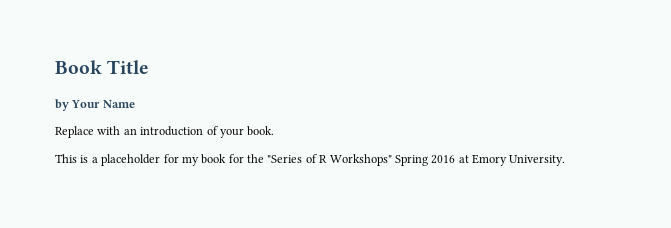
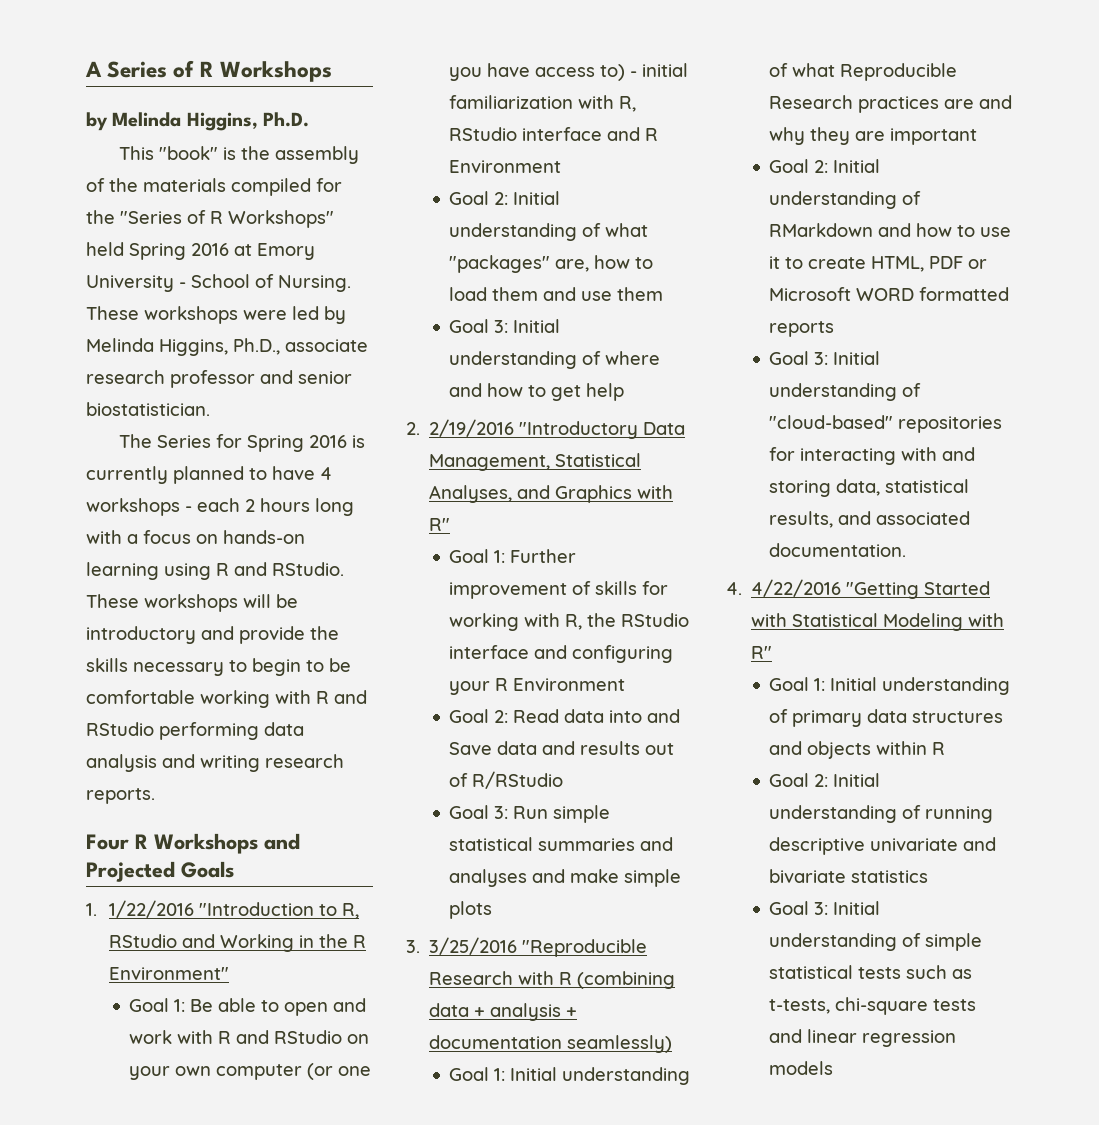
- Book Title
- by Your Name
- Replace with an introduction of your book.
- This is a placeholder for my book for the "Series of R Workshops" Spring 2016 at Emory University.
+ A Series of R Workshops
+ by Melinda Higgins, Ph.D.
+ This "book" is the assembly of the materials compiled for the "Series of R Workshops" held Spring 2016 at Emory University - School of Nursing. These workshops were led by Melinda Higgins, Ph.D., associate research professor and senior biostatistician.
+ The Series for Spring 2016 is currently planned to have 4 workshops - each 2 hours long with a focus on hands-on learning using R and RStudio. These workshops will be introductory and provide the skills necessary to begin to be comfortable working with R and RStudio performing data analysis and writing research reports.
+ Four R Workshops and Projected Goals
+ 1. 1/22/2016 "Introduction to R, RStudio and Working in the R Environment"
+ Goal 1: Be able to open and work with R and RStudio on your own computer (or one you have access to) - initial familiarization with R, RStudio interface and R Environment
+ Goal 2: Initial understanding of what "packages" are, how to load them and use them
+ Goal 3: Initial understanding of where and how to get help
+ 2. 2/19/2016 "Introductory Data Management, Statistical Analyses, and Graphics with R"
+ Goal 1: Further improvement of skills for working with R, the RStudio interface and configuring your R Environment
+ Goal 2: Read data into and Save data and results out of R/RStudio
+ Goal 3: Run simple statistical summaries and analyses and make simple plots
+ 3. 3/25/2016 "Reproducible Research with R (combining data + analysis + documentation seamlessly)
+ Goal 1: Initial understanding of what Reproducible Research practices are and why they are important
+ Goal 2: Initial understanding of RMarkdown and how to use it to create HTML, PDF or Microsoft WORD formatted reports
+ Goal 3: Initial understanding of "cloud-based" repositories for interacting with and storing data, statistical results, and associated documentation.
+ 4. 4/22/2016 "Getting Started with Statistical Modeling with R"
+ Goal 1: Initial understanding of primary data structures and objects within R
+ Goal 2: Initial understanding of running descriptive univariate and bivariate statistics
+ Goal 3: Initial understanding of simple statistical tests such as t-tests, chi-square tests and linear regression models

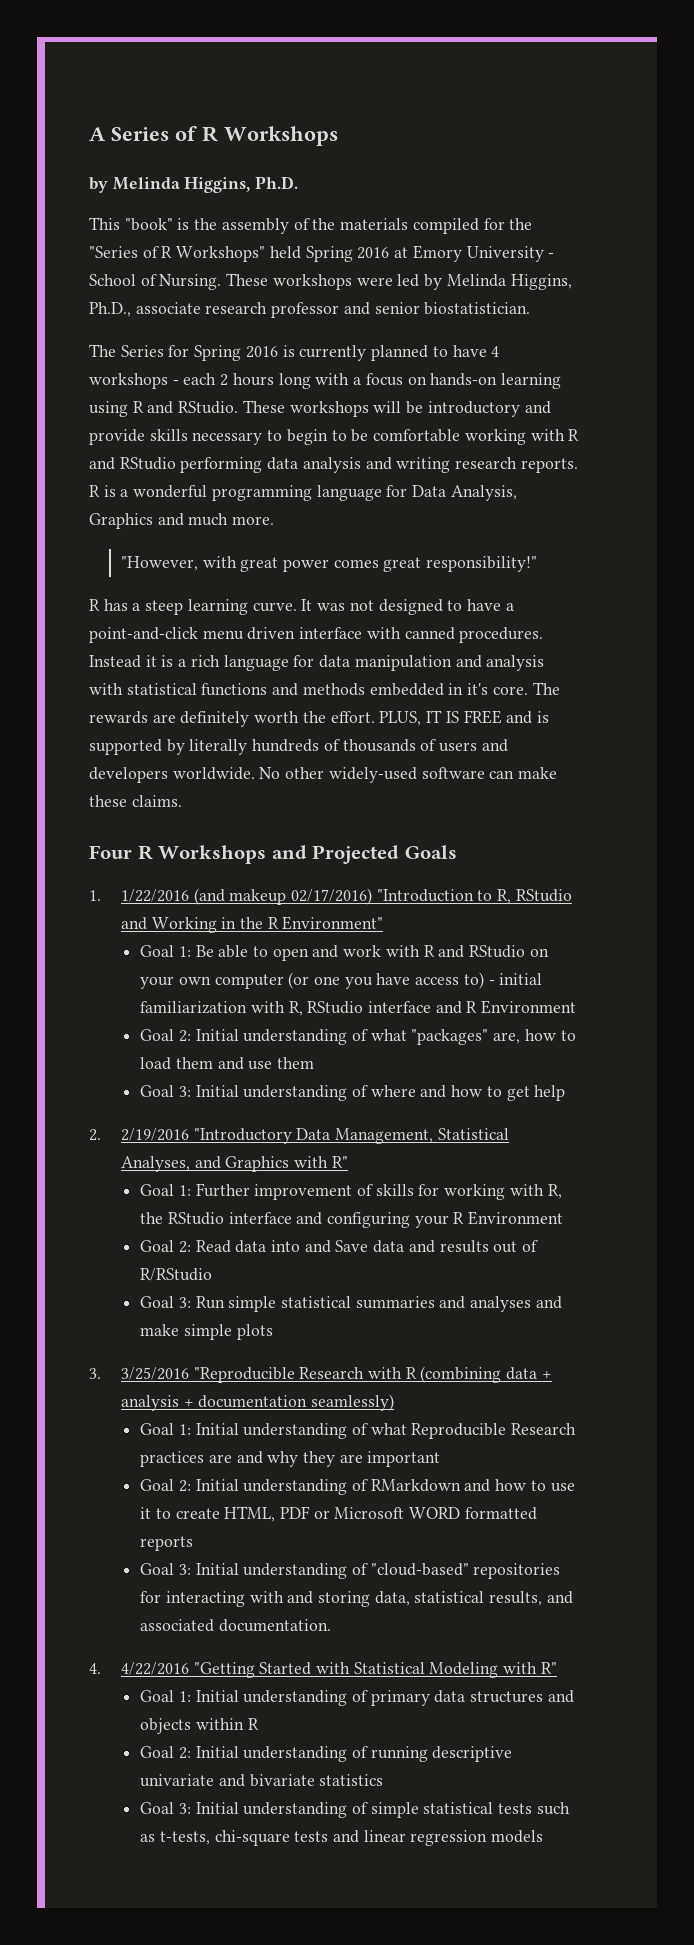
- These workshops will be introductory and provide the skills necessary to begin to be comfortable working with R and RStudio performing data analysis and writing research reports.
+ These workshops will be introductory and provide skills necessary to begin to be comfortable working with R and RStudio performing data analysis and writing research reports. R is a wonderful programming language for Data Analysis, Graphics and much more.
+ "However, with great power comes great responsibility!"
+ R has a steep learning curve. It was not designed to have a point-and-click menu driven interface with canned procedures. Instead it is a rich language for data manipulation and analysis with statistical functions and methods embedded in it's core. The rewards are definitely worth the effort. PLUS, IT IS FREE and is supported by literally hundreds of thousands of users and developers worldwide. No other widely-used software can make these claims.
- 1. 1/22/2016 "Introduction to R, RStudio and Working in the R Environment"
+ 1. 1/22/2016 (and makeup 02/17/2016) "Introduction to R, RStudio and Working in the R Environment"

